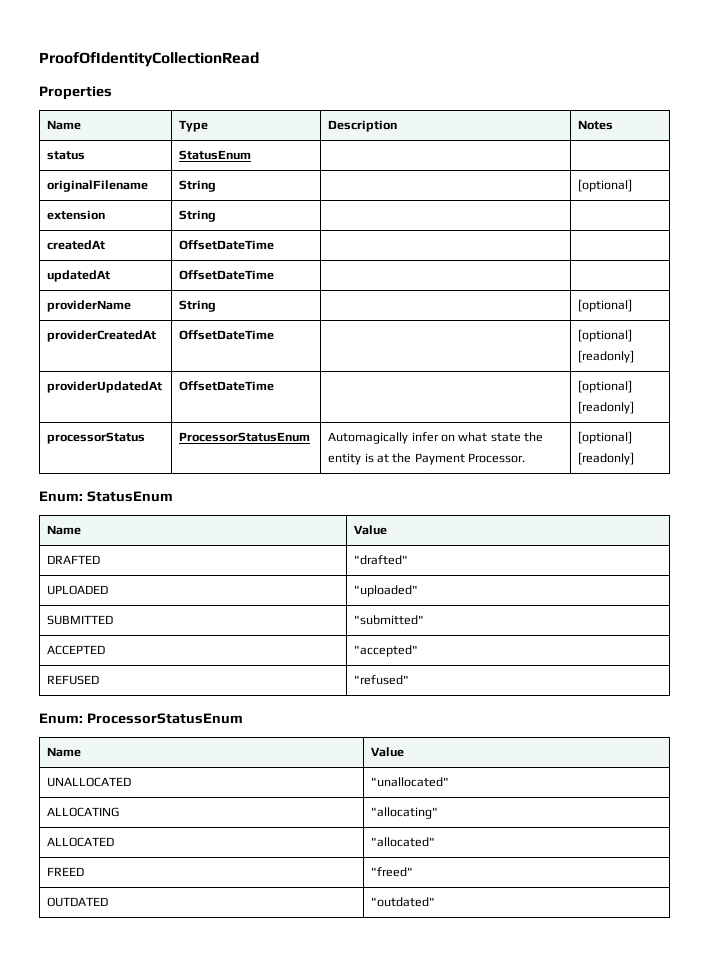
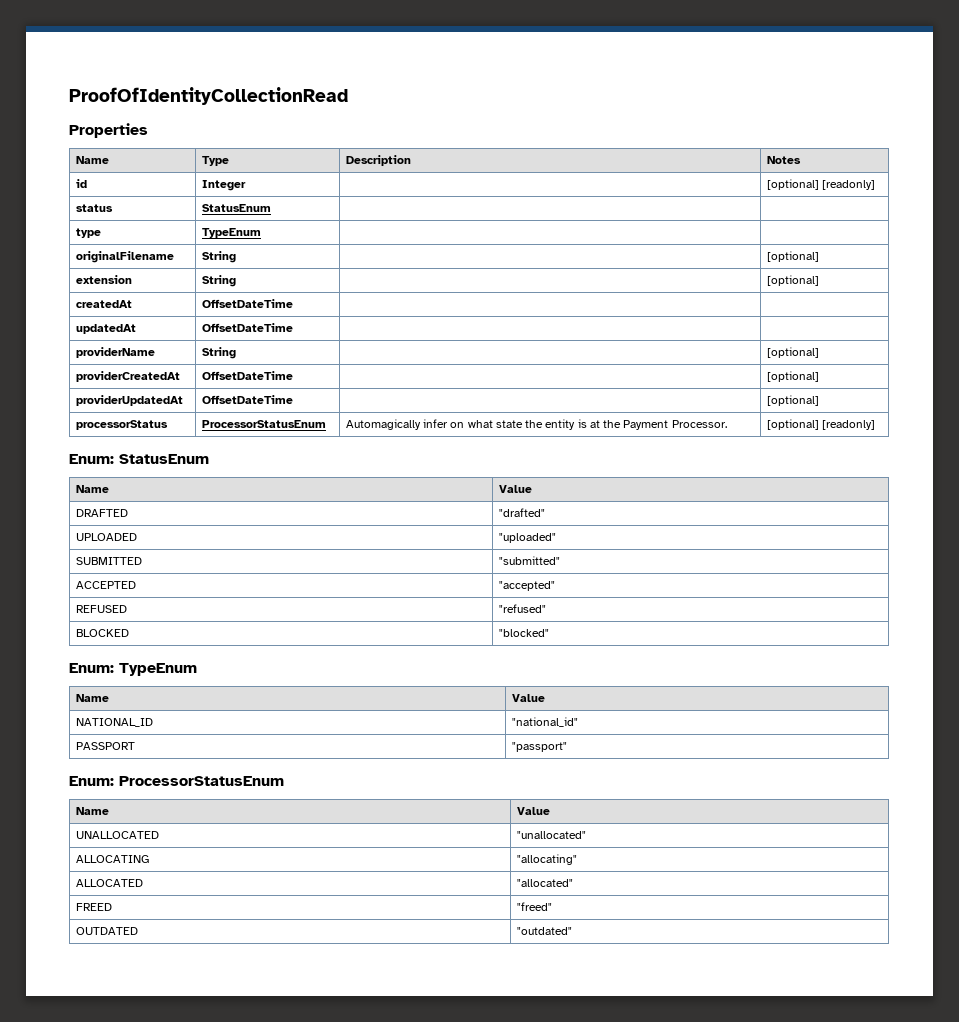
+ id | Integer | | [optional] [readonly]
+ type | TypeEnum | |
- extension | String | |
+ extension | String | | [optional]
- providerCreatedAt | OffsetDateTime | | [optional] [readonly]
+ providerCreatedAt | OffsetDateTime | | [optional]
- providerUpdatedAt | OffsetDateTime | | [optional] [readonly]
+ providerUpdatedAt | OffsetDateTime | | [optional]
+ BLOCKED | "blocked"
+ Enum: TypeEnum
+ Name | Value
+ NATIONAL_ID | "national_id"
+ PASSPORT | "passport"

